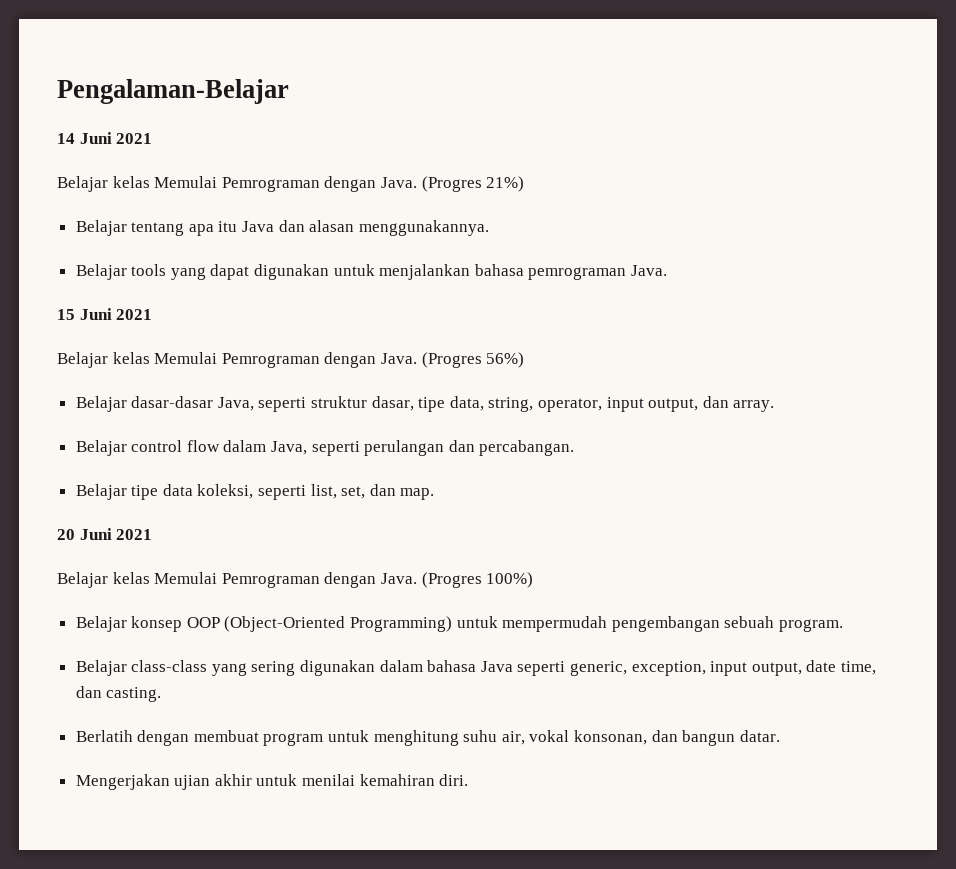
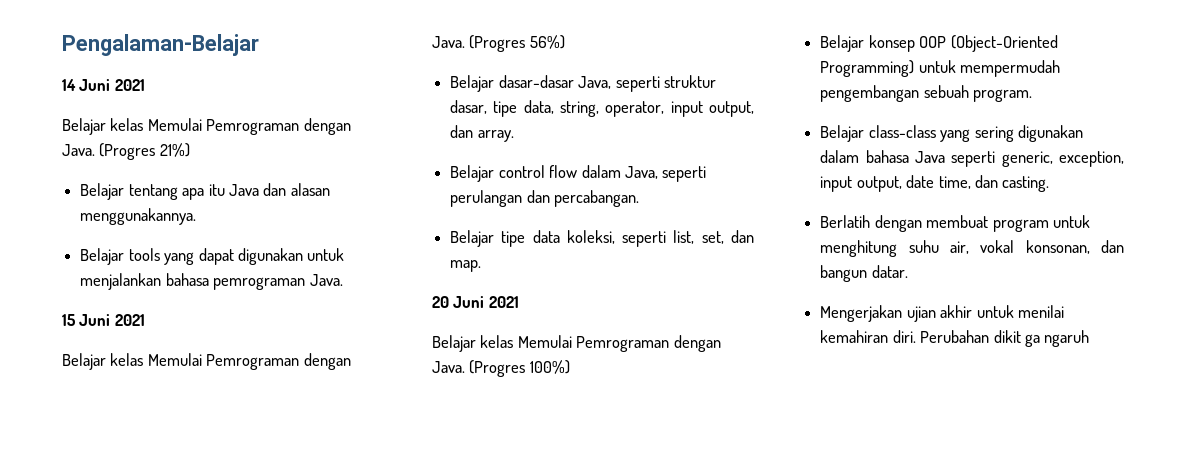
+ Perubahan dikit ga ngaruh

